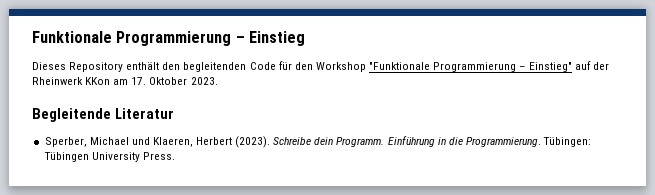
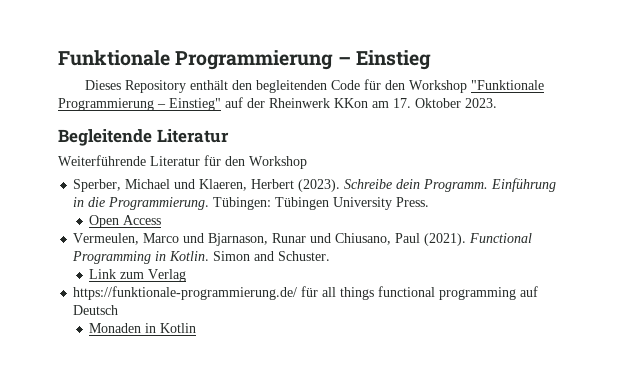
+ Weiterführende Literatur für den Workshop
+ Open Access
+ Vermeulen, Marco und Bjarnason, Runar und Chiusano, Paul (2021). Functional Programming in Kotlin. Simon and Schuster.
+ Link zum Verlag
+ https://funktionale-programmierung.de/ für all things functional programming auf Deutsch
+ Monaden in Kotlin

